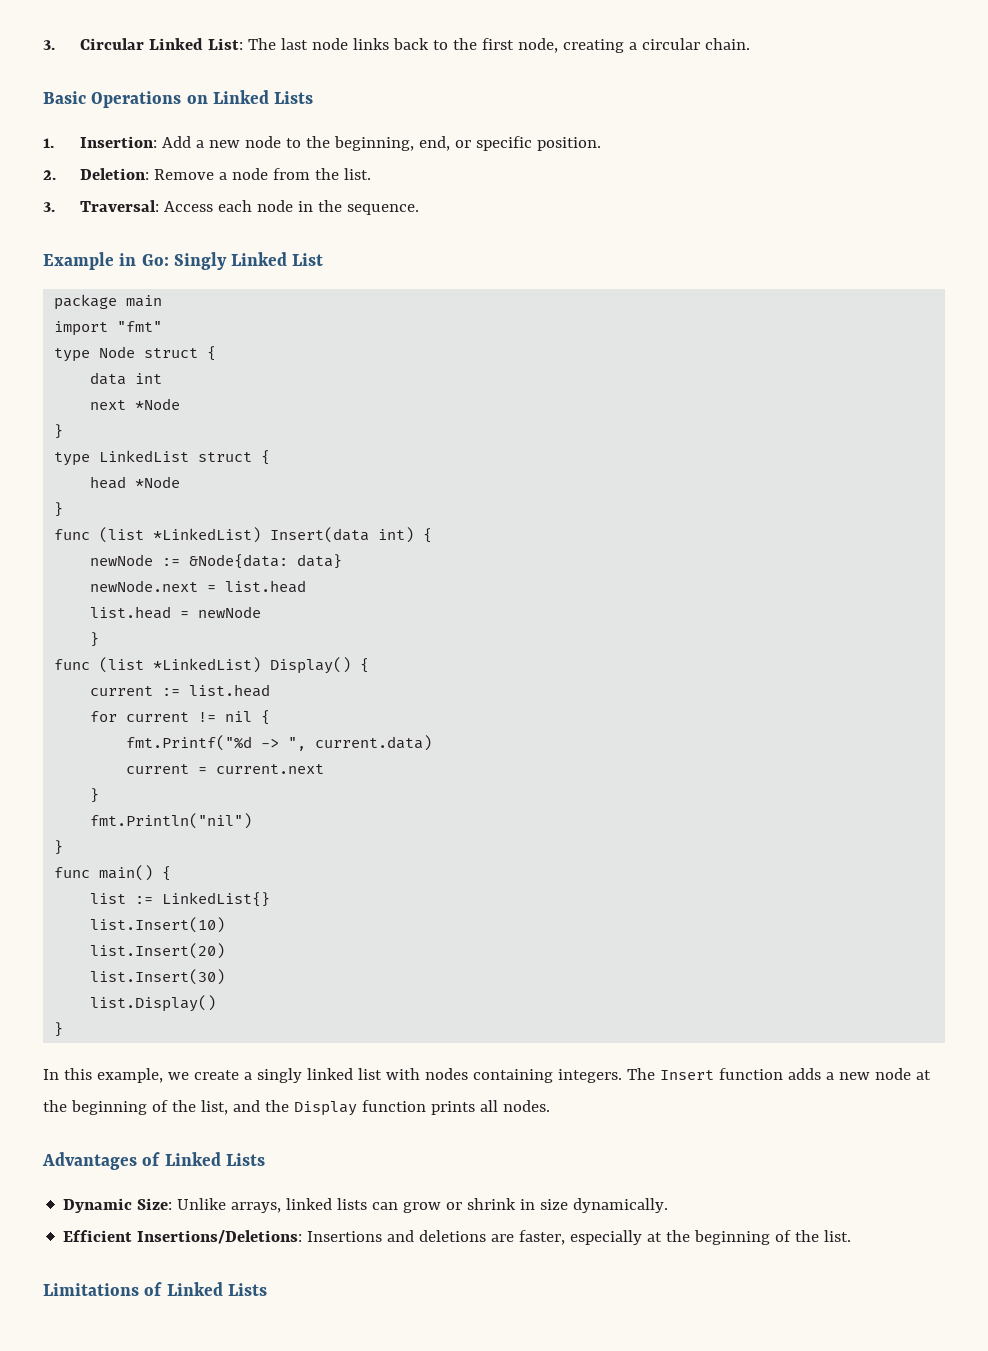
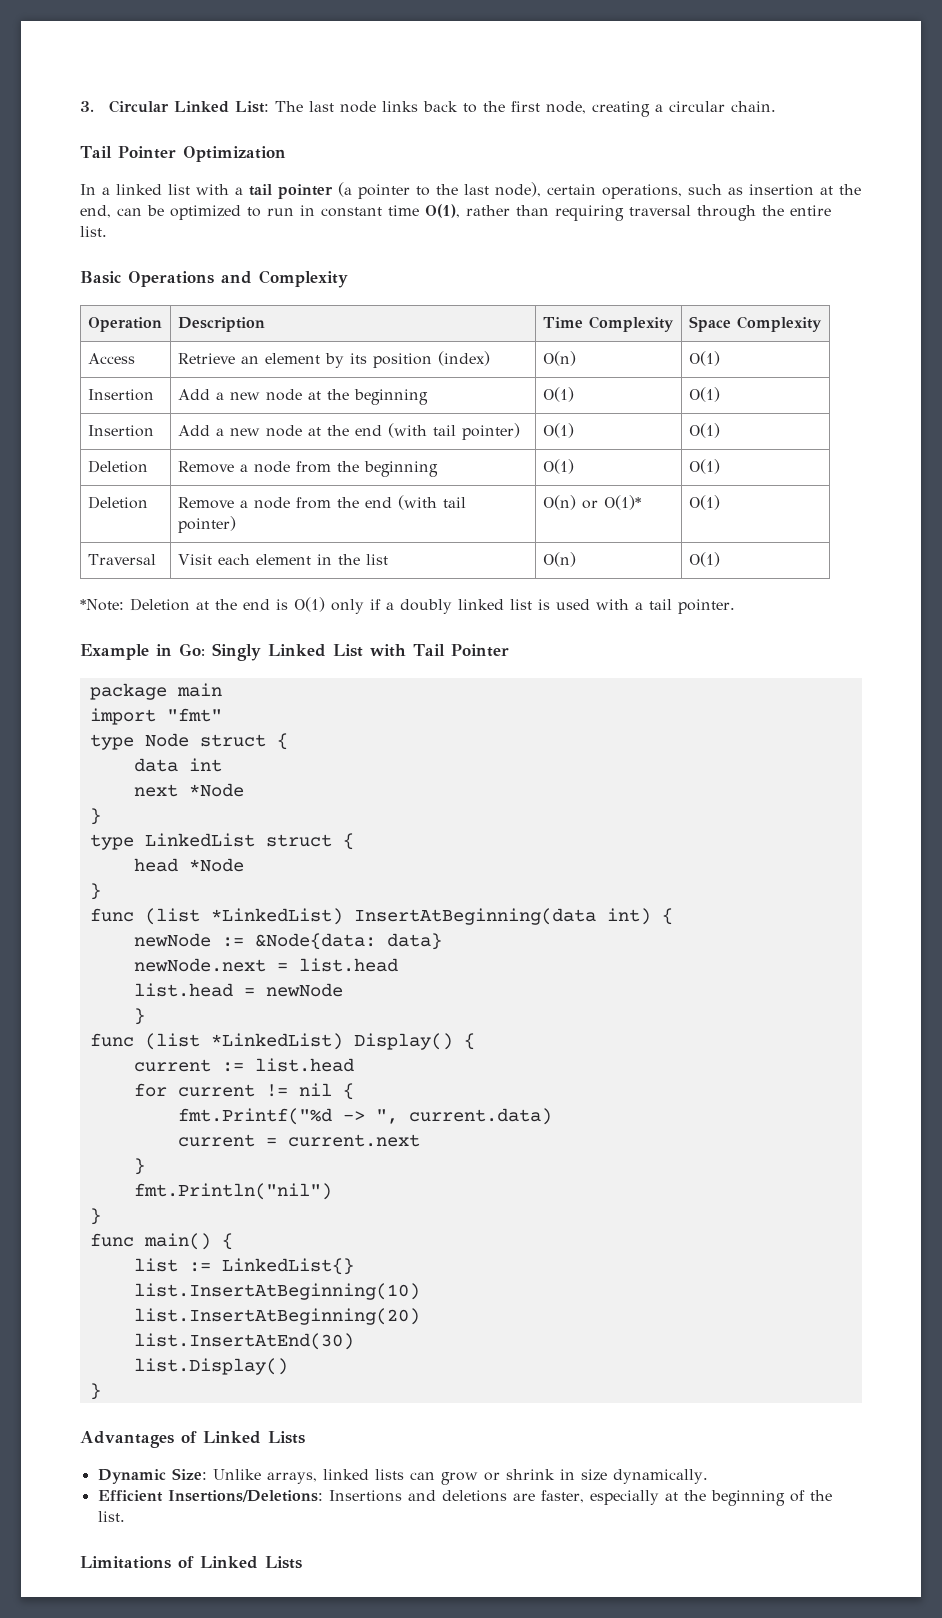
- Basic Operations on Linked Lists
- 1. Insertion: Add a new node to the beginning, end, or specific position.
- 2. Deletion: Remove a node from the list.
- 3. Traversal: Access each node in the sequence.
+ Tail Pointer Optimization
+ In a linked list with a tail pointer (a pointer to the last node), certain operations, such as insertion at the end, can be optimized to run in constant time O(1), rather than requiring traversal through the entire list.
+ Basic Operations and Complexity
+ Operation | Description | Time Complexity | Space Complexity
+ Access | Retrieve an element by its position (index) | O(n) | O(1)
+ Insertion | Add a new node at the beginning | O(1) | O(1)
+ Insertion | Add a new node at the end (with tail pointer) | O(1) | O(1)
+ Deletion | Remove a node from the beginning | O(1) | O(1)
+ Deletion | Remove a node from the end (with tail pointer) | O(n) or O(1)* | O(1)
+ Traversal | Visit each element in the list | O(n) | O(1)
+ *Note: Deletion at the end is O(1) only if a doubly linked list is used with a tail pointer.
- Example in Go: Singly Linked List
+ Example in Go: Singly Linked List with Tail Pointer
- func (list *LinkedList) Insert(data int) {
+ func (list *LinkedList) InsertAtBeginning(data int) {
- list.Insert(10)
- list.Insert(20)
- list.Insert(30)
+ list.InsertAtBeginning(10)
+ list.InsertAtBeginning(20)
+ list.InsertAtEnd(30)
- In this example, we create a singly linked list with nodes containing integers. The Insert function adds a new node at the beginning of the list, and the Display function prints all nodes.

